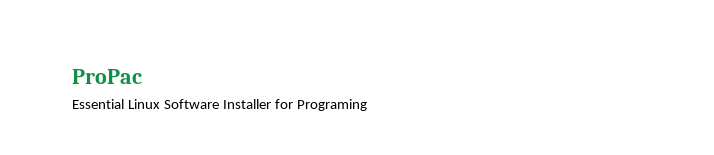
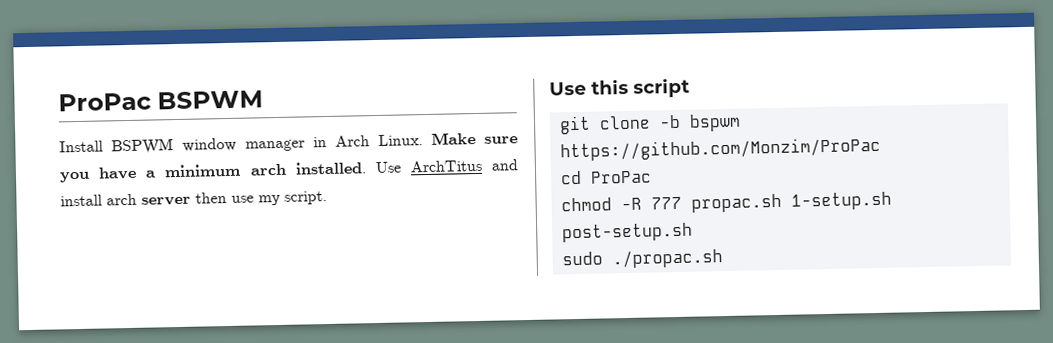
- ProPac
- Essential Linux Software Installer for Programing
+ ProPac BSPWM
+ Install BSPWM window manager in Arch Linux. Make sure you have a minimum arch installed. Use ArchTitus and install arch server then use my script.
+ Use this script
+ git clone -b bspwm https://github.com/Monzim/ProPac
+ cd ProPac
+ chmod -R 777 propac.sh 1-setup.sh post-setup.sh
+ sudo ./propac.sh

